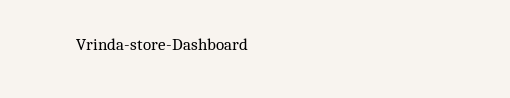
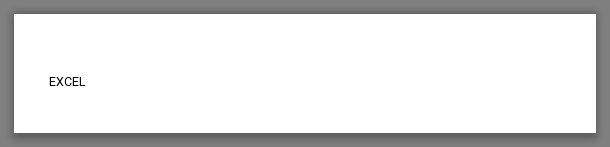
- Vrinda-store-Dashboard
+ EXCEL

